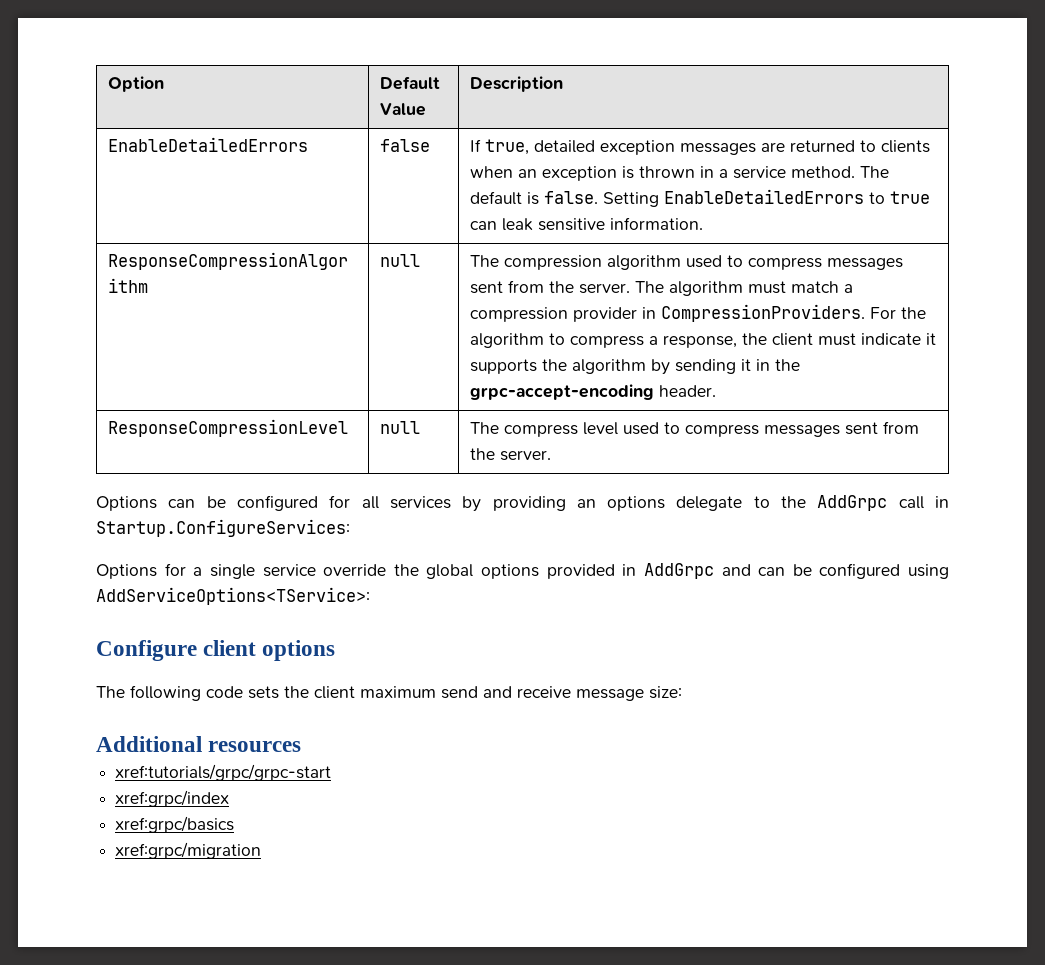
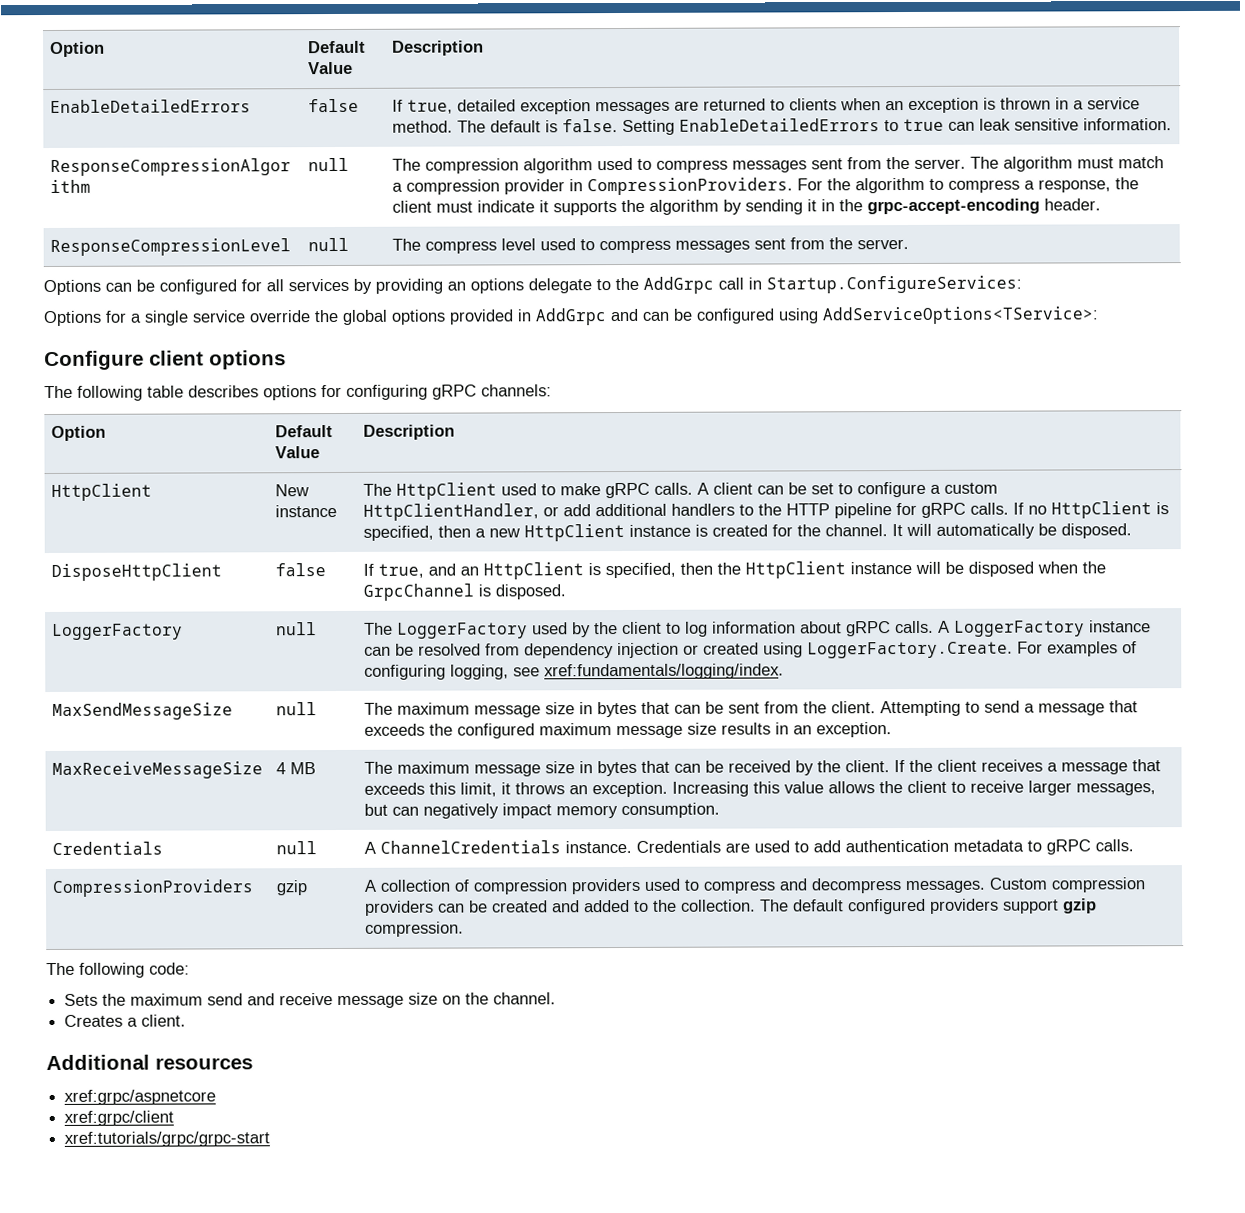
- The following code sets the client maximum send and receive message size:
+ The following table describes options for configuring gRPC channels:
+ Option | Default Value | Description
+ HttpClient | New instance | The HttpClient used to make gRPC calls. A client can be set to configure a custom HttpClientHandler, or add additional handlers to the HTTP pipeline for gRPC calls. If no HttpClient is specified, then a new HttpClient instance is created for the channel. It will automatically be disposed.
+ DisposeHttpClient | false | If true, and an HttpClient is specified, then the HttpClient instance will be disposed when the GrpcChannel is disposed.
+ LoggerFactory | null | The LoggerFactory used by the client to log information about gRPC calls. A LoggerFactory instance can be resolved from dependency injection or created using LoggerFactory.Create. For examples of configuring logging, see xref:fundamentals/logging/index.
+ MaxSendMessageSize | null | The maximum message size in bytes that can be sent from the client. Attempting to send a message that exceeds the configured maximum message size results in an exception.
+ MaxReceiveMessageSize | 4 MB | The maximum message size in bytes that can be received by the client. If the client receives a message that exceeds this limit, it throws an exception. Increasing this value allows the client to receive larger messages, but can negatively impact memory consumption.
+ Credentials | null | A ChannelCredentials instance. Credentials are used to add authentication metadata to gRPC calls.
+ CompressionProviders | gzip | A collection of compression providers used to compress and decompress messages. Custom compression providers can be created and added to the collection. The default configured providers support gzip compression.
+ The following code:
+ Sets the maximum send and receive message size on the channel.
+ Creates a client.
+ xref:grpc/aspnetcore
+ xref:grpc/client
- xref:grpc/index
- xref:grpc/basics
- xref:grpc/migration

